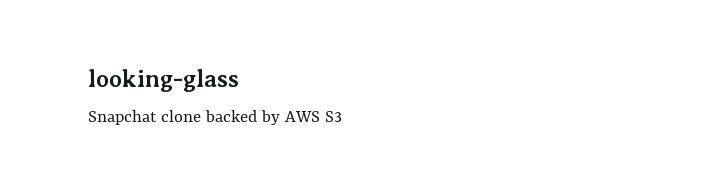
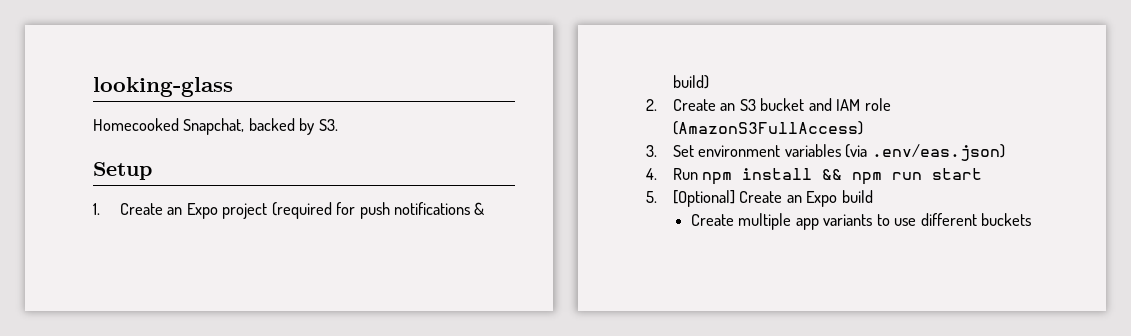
- Snapchat clone backed by AWS S3
+ Homecooked Snapchat, backed by S3.
+ Setup
+ 1. Create an Expo project (required for push notifications & build)
+ 2. Create an S3 bucket and IAM role (AmazonS3FullAccess)
+ 3. Set environment variables (via .env/eas.json)
+ 4. Run npm install && npm run start
+ 5. [Optional] Create an Expo build
+ Create multiple app variants to use different buckets

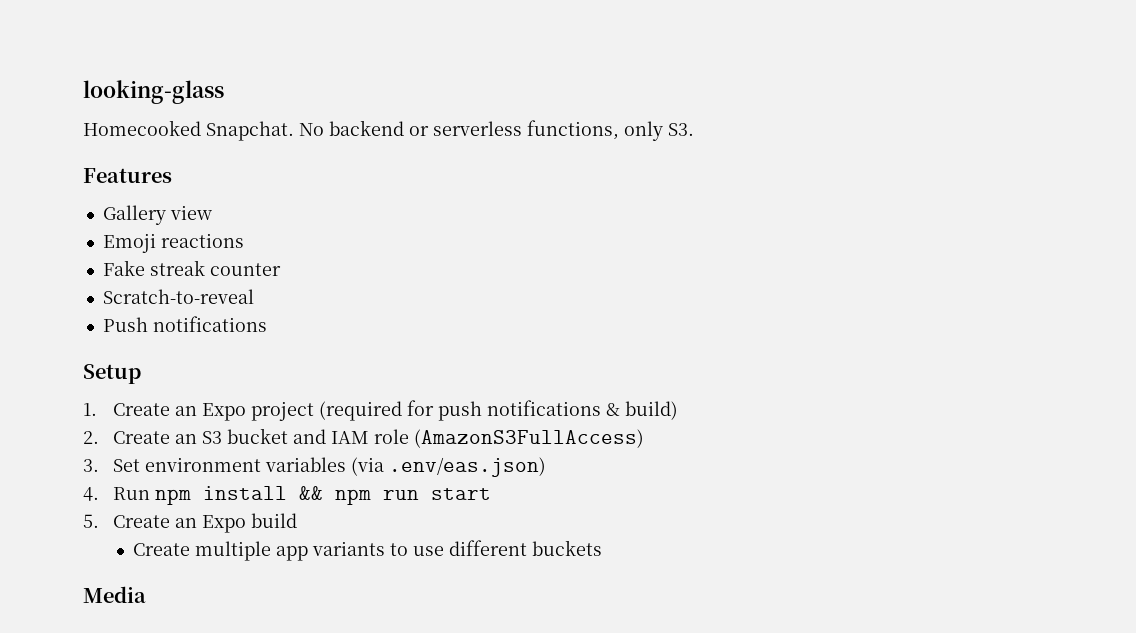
- Homecooked Snapchat, backed by S3.
+ Homecooked Snapchat. No backend or serverless functions, only S3.
+ Features
+ Gallery view
+ Emoji reactions
+ Fake streak counter
+ Scratch-to-reveal
+ Push notifications
- 5. [Optional] Create an Expo build
+ 5. Create an Expo build
+ Media

